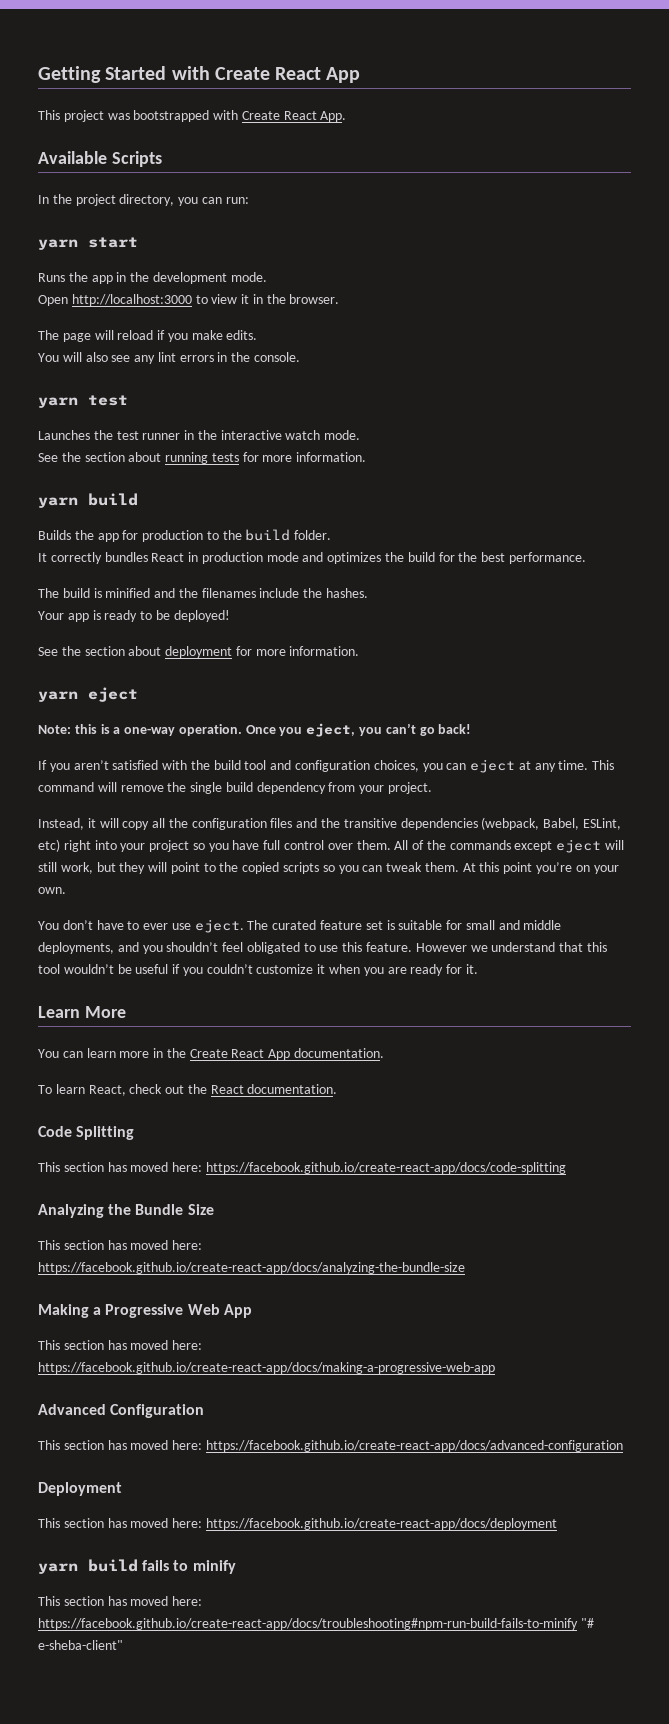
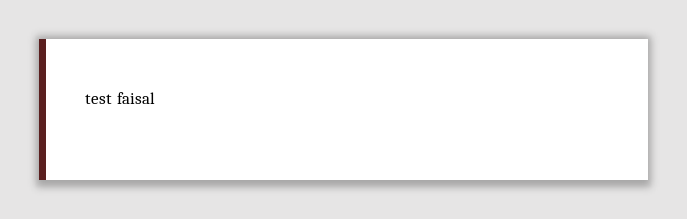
- Getting Started with Create React App
- This project was bootstrapped with Create React App.
- Available Scripts
- In the project directory, you can run:
- yarn start
- Runs the app in the development mode.
- Open http://localhost:3000 to view it in the browser.
- The page will reload if you make edits.
- You will also see any lint errors in the console.
- yarn test
- Launches the test runner in the interactive watch mode.
- See the section about running tests for more information.
- yarn build
- Builds the app for production to the build folder.
- It correctly bundles React in production mode and optimizes the build for the best performance.
- The build is minified and the filenames include the hashes.
- Your app is ready to be deployed!
- See the section about deployment for more information.
- yarn eject
- Note: this is a one-way operation. Once you eject, you can’t go back!
- If you aren’t satisfied with the build tool and configuration choices, you can eject at any time. This command will remove the single build dependency from your project.
- Instead, it will copy all the configuration files and the transitive dependencies (webpack, Babel, ESLint, etc) right into your project so you have full control over them. All of the commands except eject will still work, but they will point to the copied scripts so you can tweak them. At this point you’re on your own.
- You don’t have to ever use eject. The curated feature set is suitable for small and middle deployments, and you shouldn’t feel obligated to use this feature. However we understand that this tool wouldn’t be useful if you couldn’t customize it when you are ready for it.
- Learn More
- You can learn more in the Create React App documentation.
- To learn React, check out the React documentation.
- Code Splitting
- This section has moved here: https://facebook.github.io/create-react-app/docs/code-splitting
- Analyzing the Bundle Size
- This section has moved here: https://facebook.github.io/create-react-app/docs/analyzing-the-bundle-size
- Making a Progressive Web App
- This section has moved here: https://facebook.github.io/create-react-app/docs/making-a-progressive-web-app
- Advanced Configuration
- This section has moved here: https://facebook.github.io/create-react-app/docs/advanced-configuration
- Deployment
- This section has moved here: https://facebook.github.io/create-react-app/docs/deployment
- yarn build fails to minify
- This section has moved here: https://facebook.github.io/create-react-app/docs/troubleshooting#npm-run-build-fails-to-minify "# e-sheba-client"
+ test faisal

